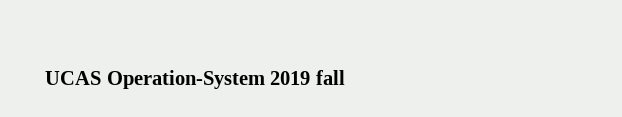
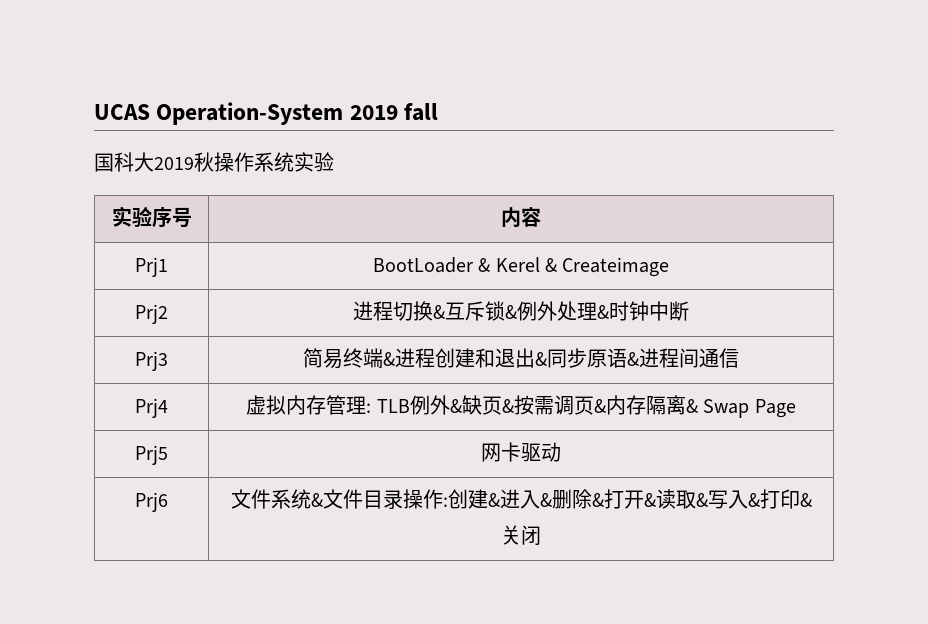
+ 国科大2019秋操作系统实验
+ 实验序号 | 内容
+ Prj1 | BootLoader & Kerel & Createimage
+ Prj2 | 进程切换&互斥锁&例外处理&时钟中断
+ Prj3 | 简易终端&进程创建和退出&同步原语&进程间通信
+ Prj4 | 虚拟内存管理: TLB例外&缺页&按需调页&内存隔离& Swap Page
+ Prj5 | 网卡驱动
+ Prj6 | 文件系统&文件目录操作:创建&进入&删除&打开&读取&写入&打印&关闭

